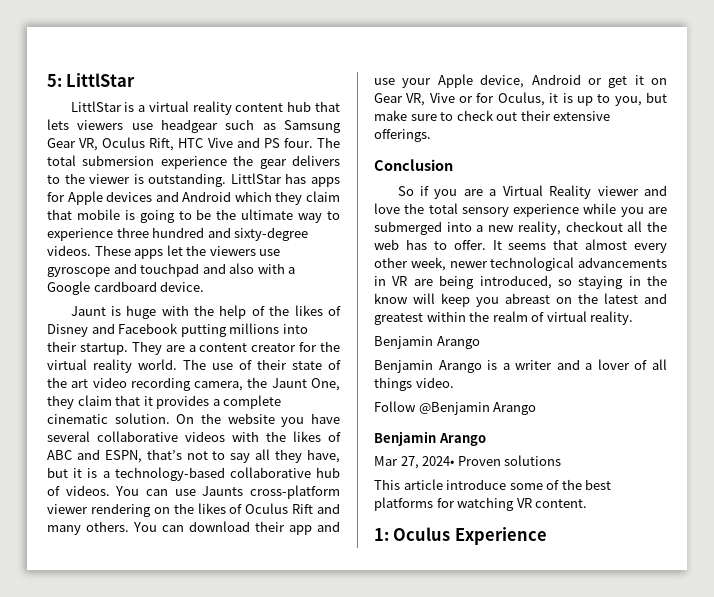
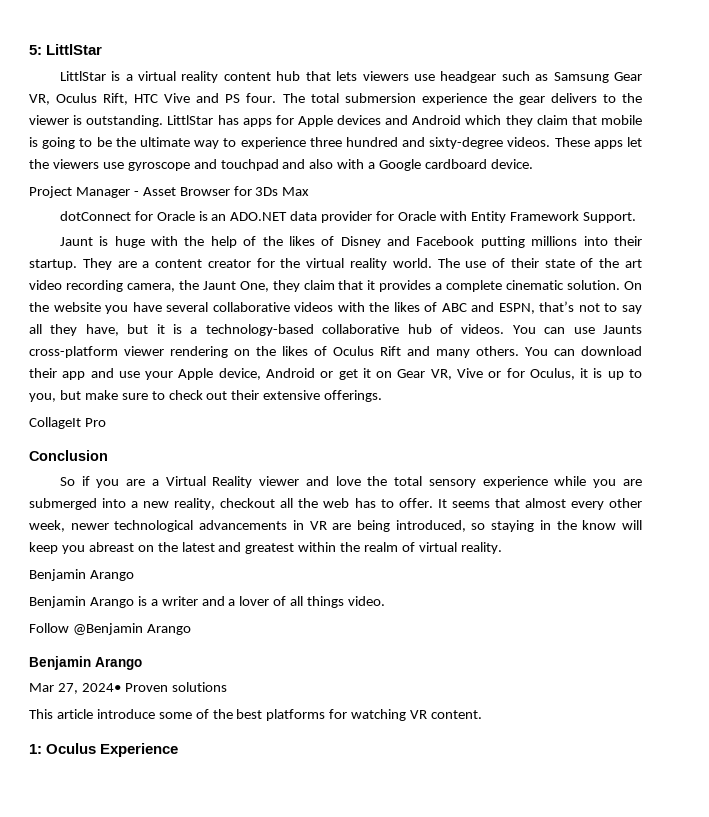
+ Project Manager - Asset Browser for 3Ds Max
+ dotConnect for Oracle is an ADO.NET data provider for Oracle with Entity Framework Support.
+ CollageIt Pro

